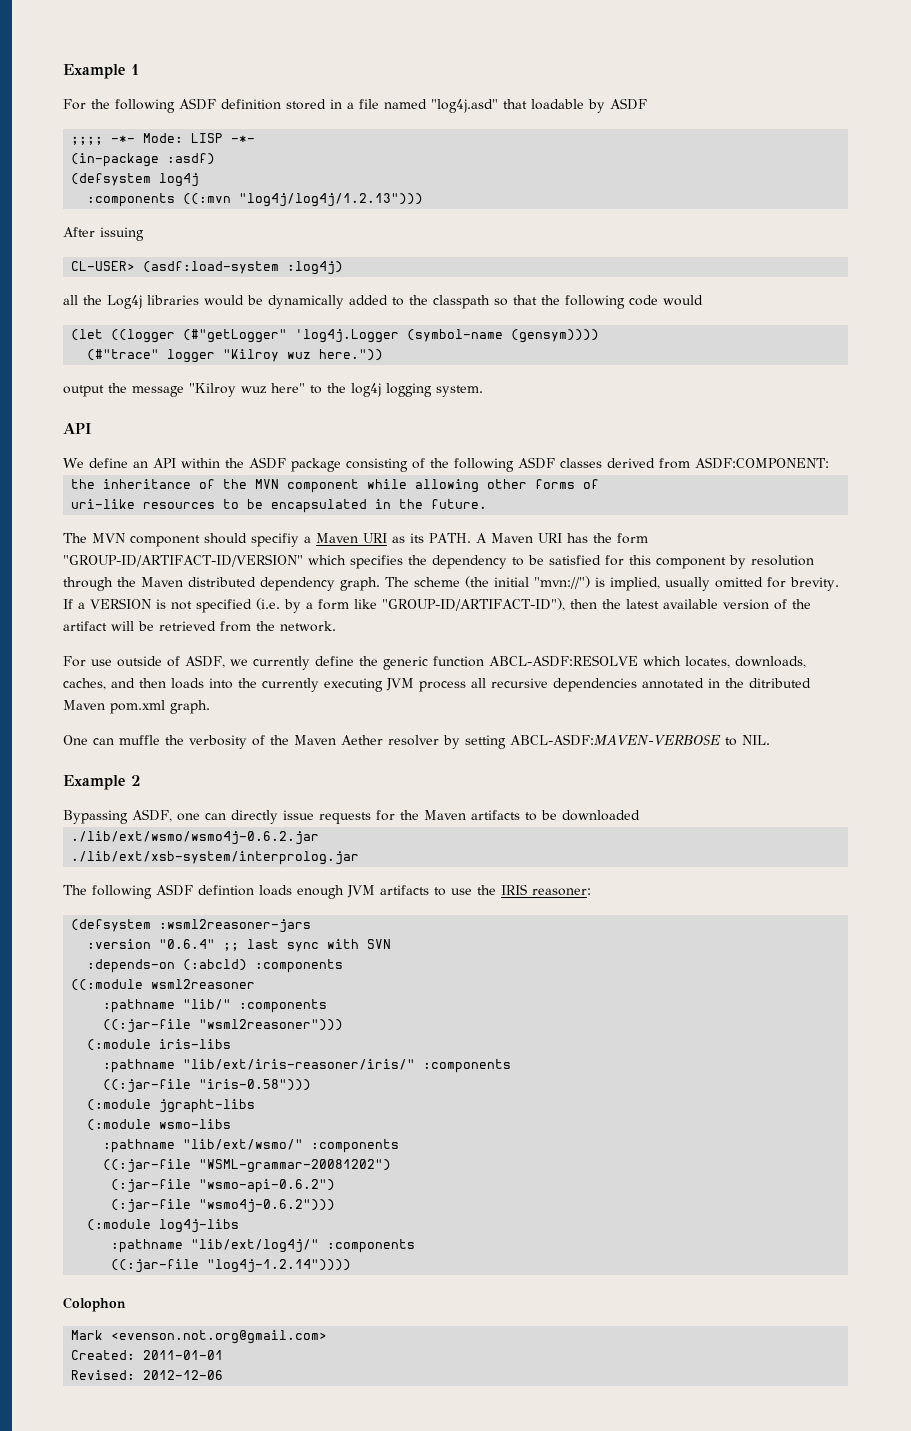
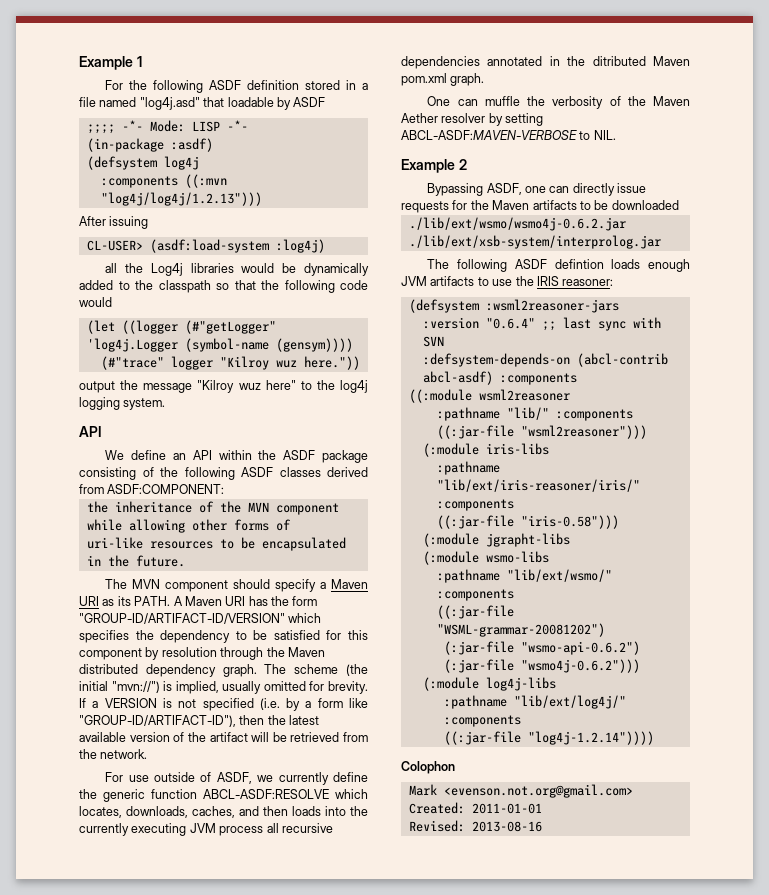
- The MVN component should specifiy a Maven URI as its PATH.
+ The MVN component should specify a Maven URI as its PATH.
- :depends-on (:abcld) :components
+ :defsystem-depends-on (abcl-contrib abcl-asdf) :components
- Revised: 2012-12-06
+ Revised: 2013-08-16

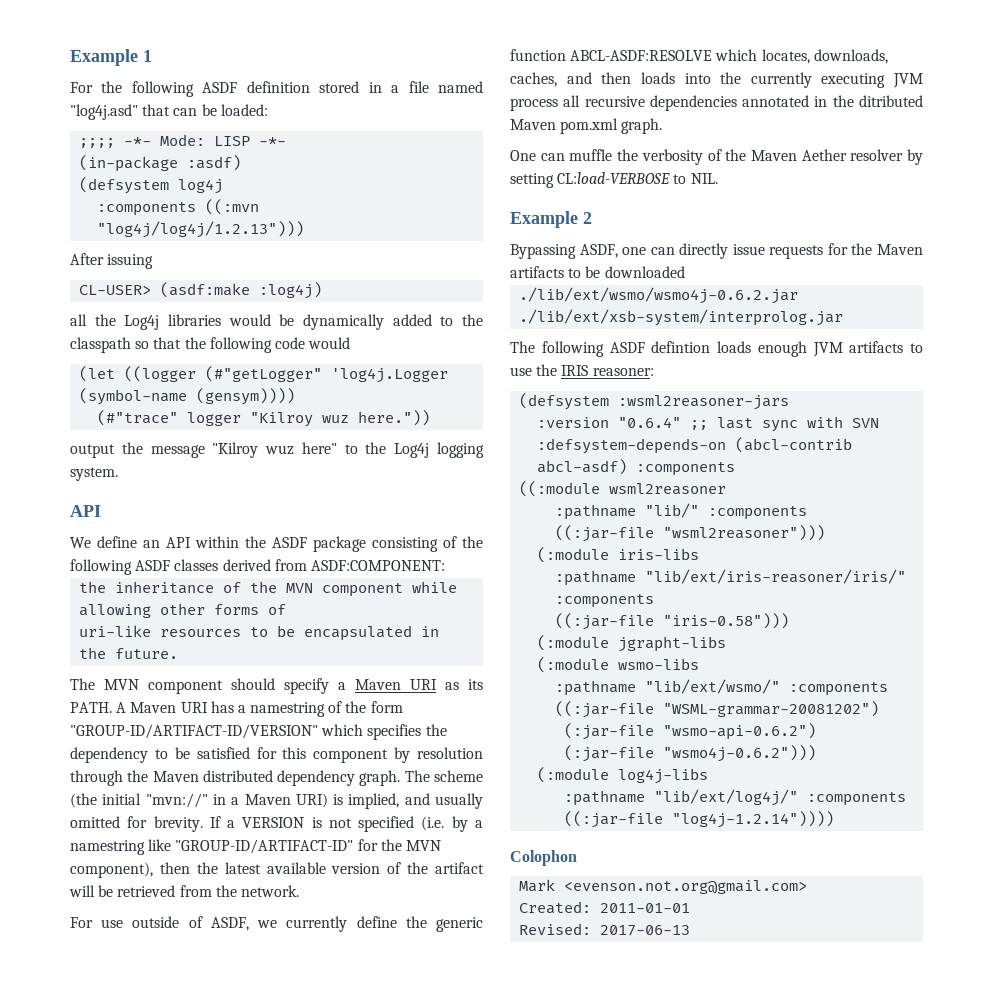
- For the following ASDF definition stored in a file named "log4j.asd" that loadable by ASDF
+ For the following ASDF definition stored in a file named "log4j.asd" that can be loaded:
- CL-USER> (asdf:load-system :log4j)
+ CL-USER> (asdf:make :log4j)
- output the message "Kilroy wuz here" to the log4j logging system.
+ output the message "Kilroy wuz here" to the Log4j logging system.
- A Maven URI has the form "GROUP-ID/ARTIFACT-ID/VERSION" which specifies the dependency to be satisfied for this component by resolution through the Maven distributed dependency graph.
+ A Maven URI has a namestring of the form "GROUP-ID/ARTIFACT-ID/VERSION" which specifies the dependency to be satisfied for this component by resolution through the Maven distributed dependency graph.
- The scheme (the initial "mvn://") is implied, usually omitted for brevity.
+ The scheme (the initial "mvn://" in a Maven URI) is implied, and usually omitted for brevity.
- If a VERSION is not specified (i.e. by a form like "GROUP-ID/ARTIFACT-ID"), then the latest available version of the artifact will be retrieved from the network.
+ If a VERSION is not specified (i.e. by a namestring like "GROUP-ID/ARTIFACT-ID" for the MVN component), then the latest available version of the artifact will be retrieved from the network.
- One can muffle the verbosity of the Maven Aether resolver by setting ABCL-ASDF:MAVEN-VERBOSE to NIL.
+ One can muffle the verbosity of the Maven Aether resolver by setting CL:load-VERBOSE to NIL.
- Revised: 2013-08-16
+ Revised: 2017-06-13

